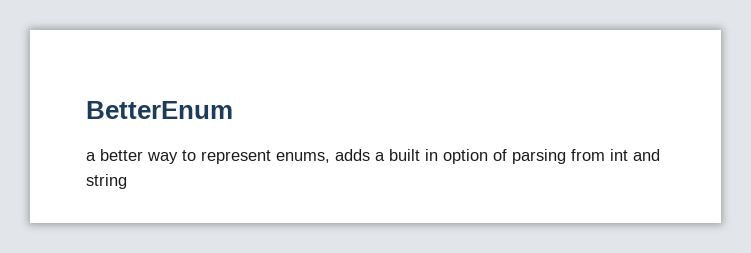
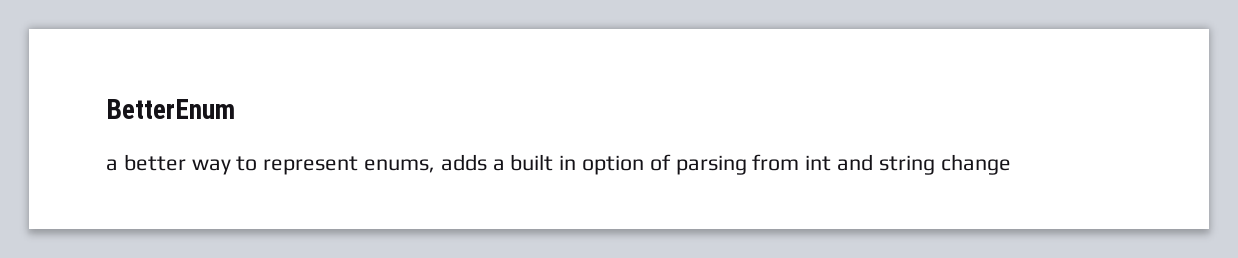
- a better way to represent enums, adds a built in option of parsing from int and string
+ a better way to represent enums, adds a built in option of parsing from int and string change

